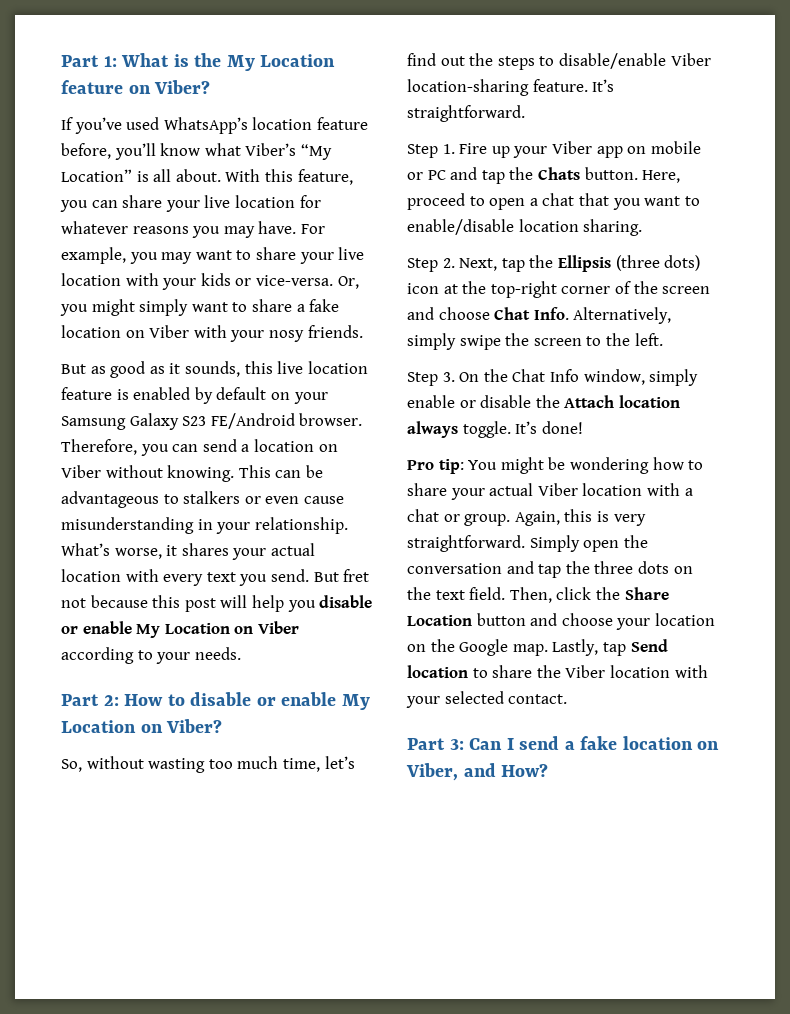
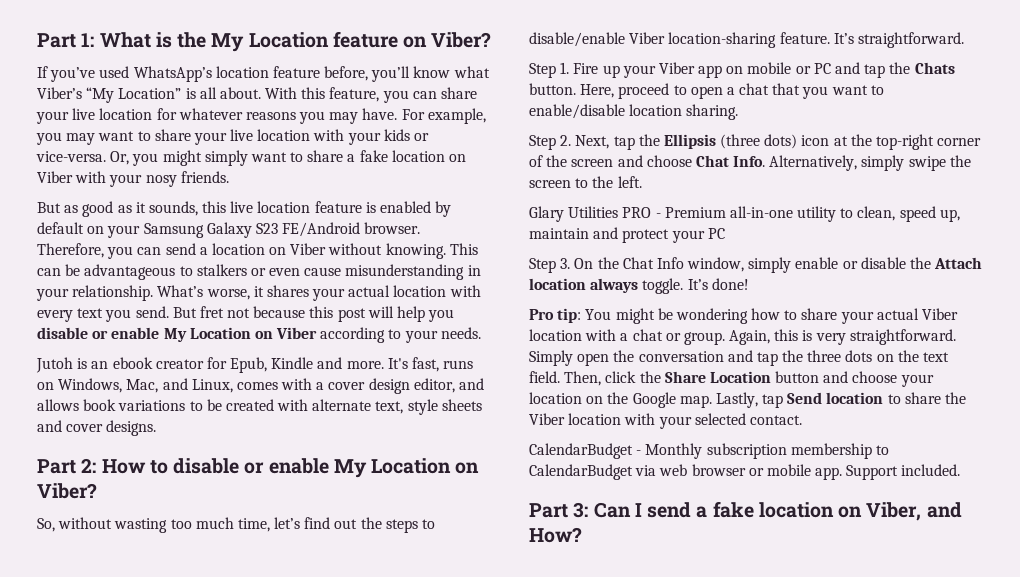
+ Jutoh is an ebook creator for Epub, Kindle and more. It's fast, runs on Windows, Mac, and Linux, comes with a cover design editor, and allows book variations to be created with alternate text, style sheets and cover designs.
+ Glary Utilities PRO - Premium all-in-one utility to clean, speed up, maintain and protect your PC
+ CalendarBudget - Monthly subscription membership to CalendarBudget via web browser or mobile app. Support included.

